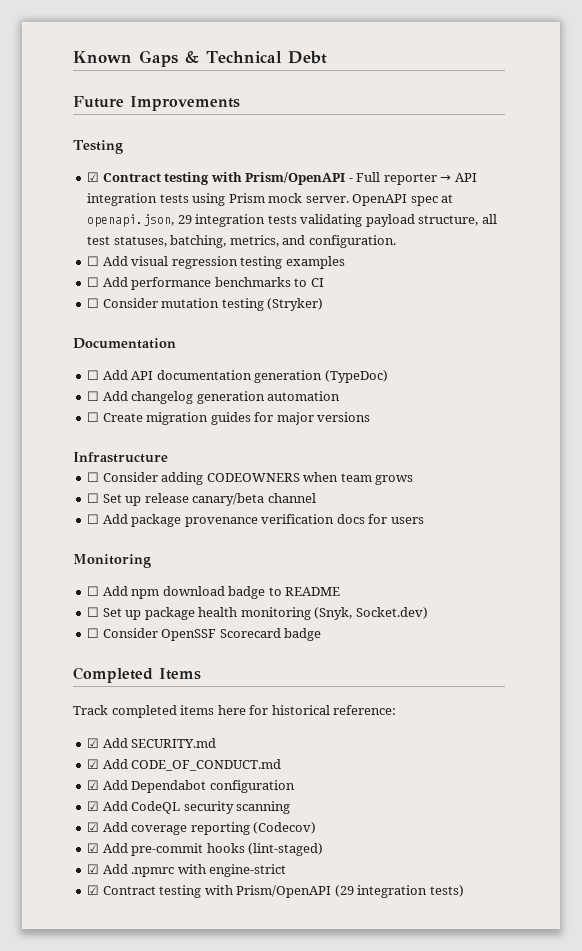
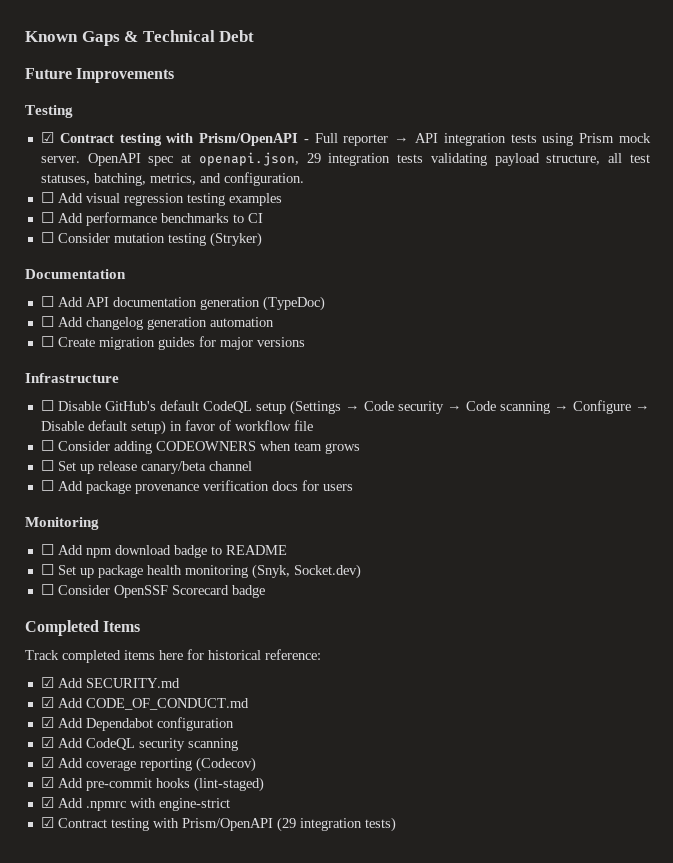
+ ☐ Disable GitHub's default CodeQL setup (Settings → Code security → Code scanning → Configure → Disable default setup) in favor of workflow file

